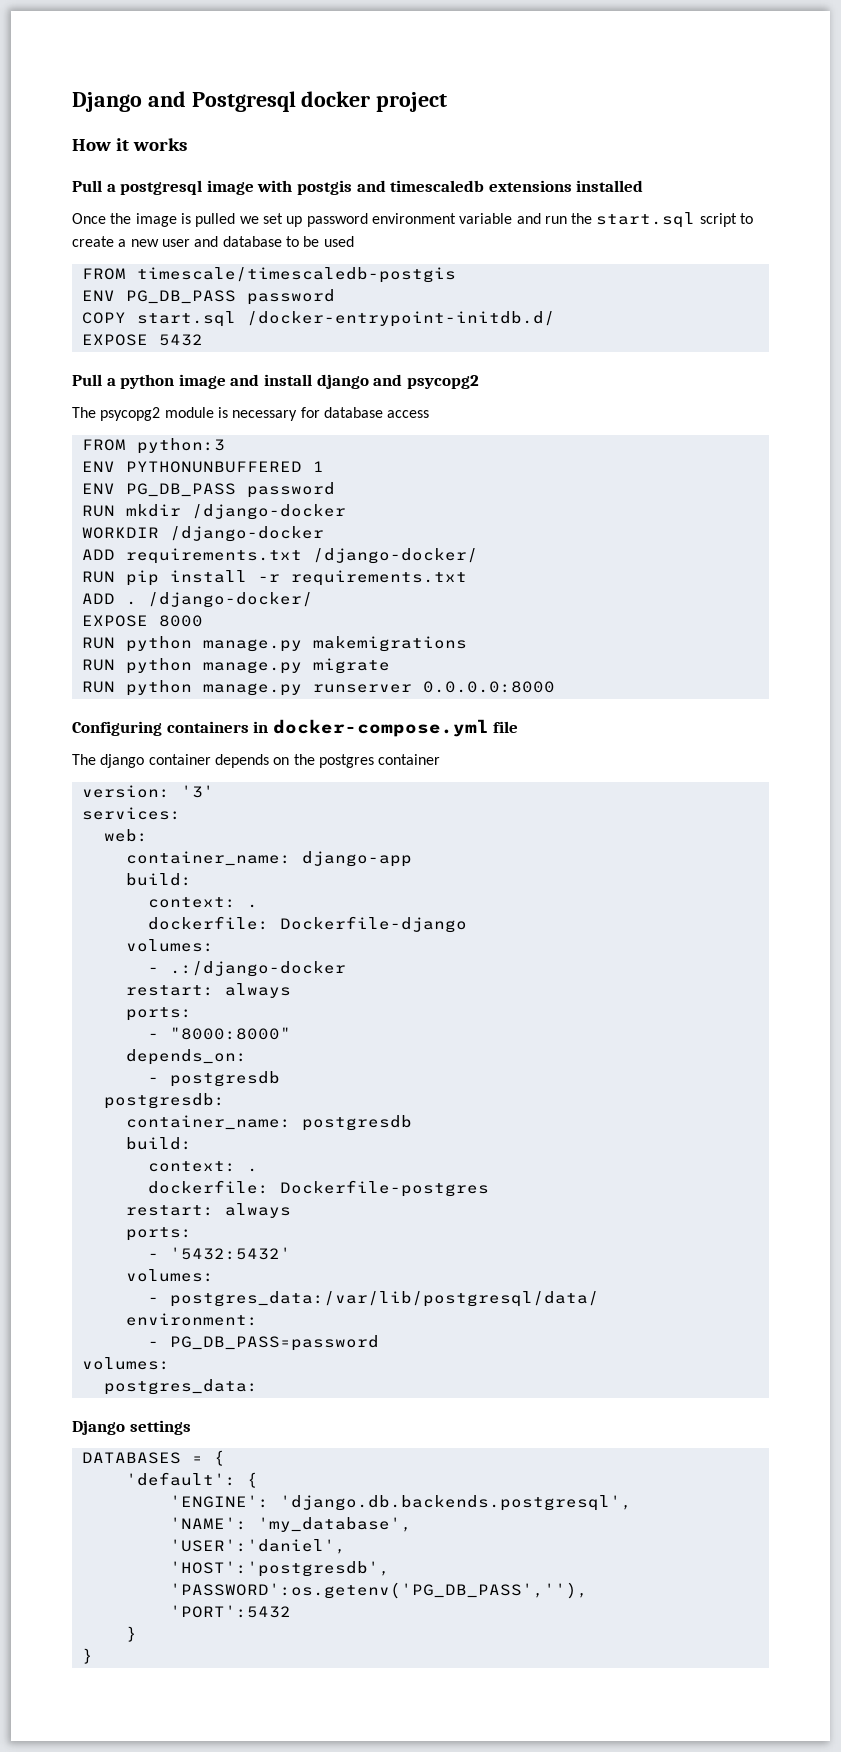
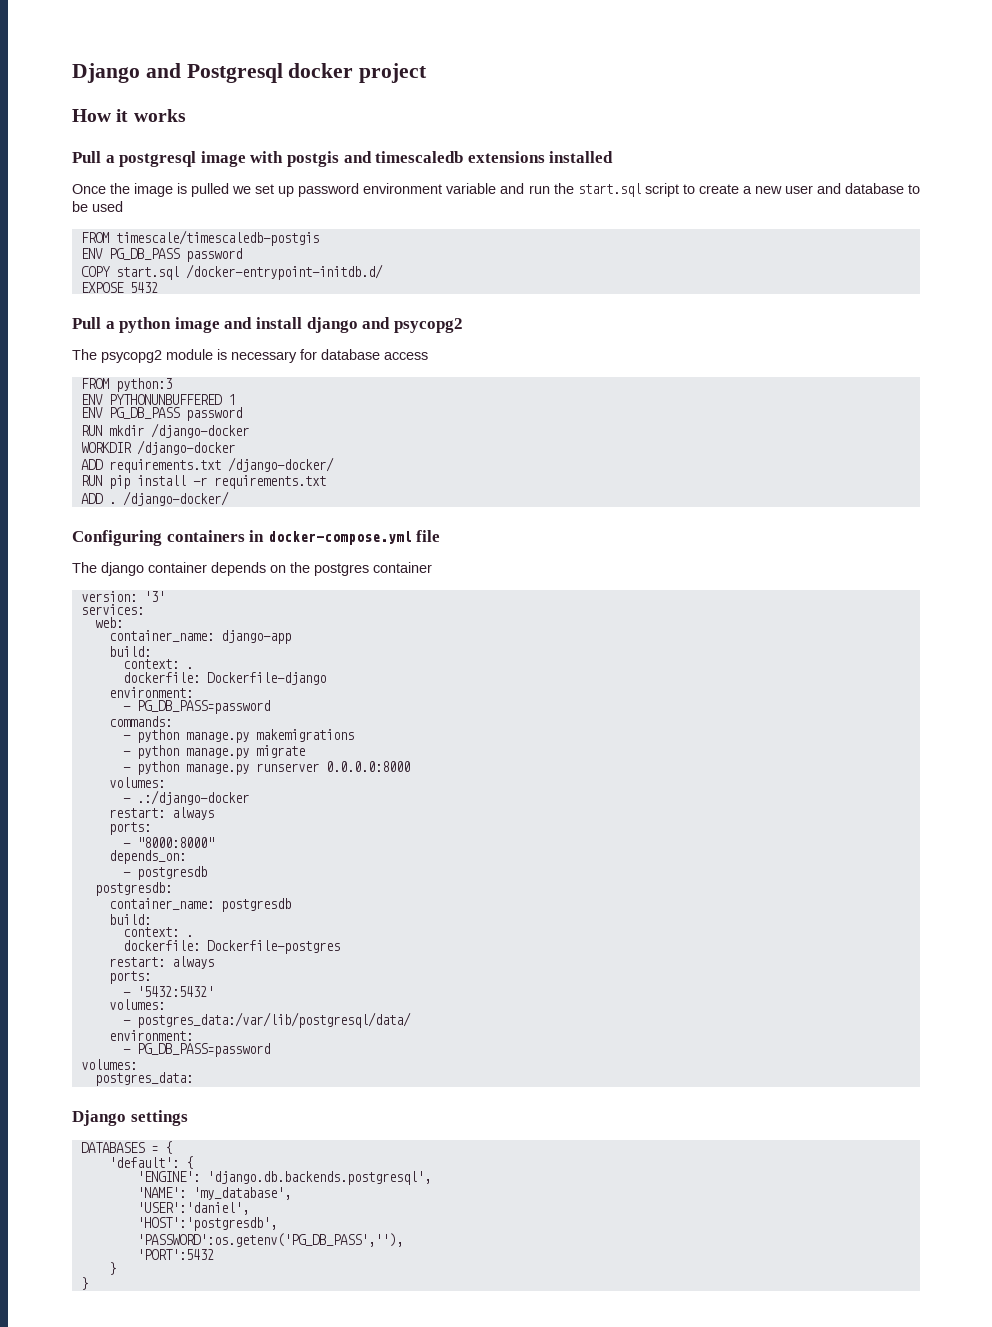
- EXPOSE 8000
- RUN python manage.py makemigrations
- RUN python manage.py migrate
- RUN python manage.py runserver 0.0.0.0:8000
  dockerfile: Dockerfile-django
+ environment:
+ - PG_DB_PASS=password
+ commands:
+ - python manage.py makemigrations
+ - python manage.py migrate
+ - python manage.py runserver 0.0.0.0:8000

